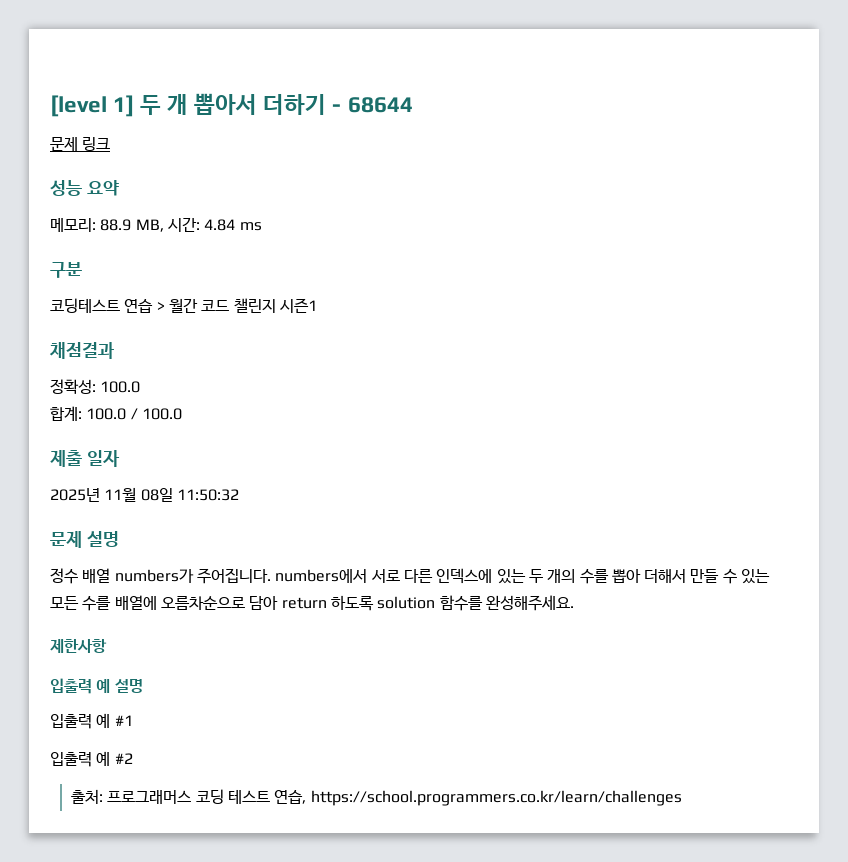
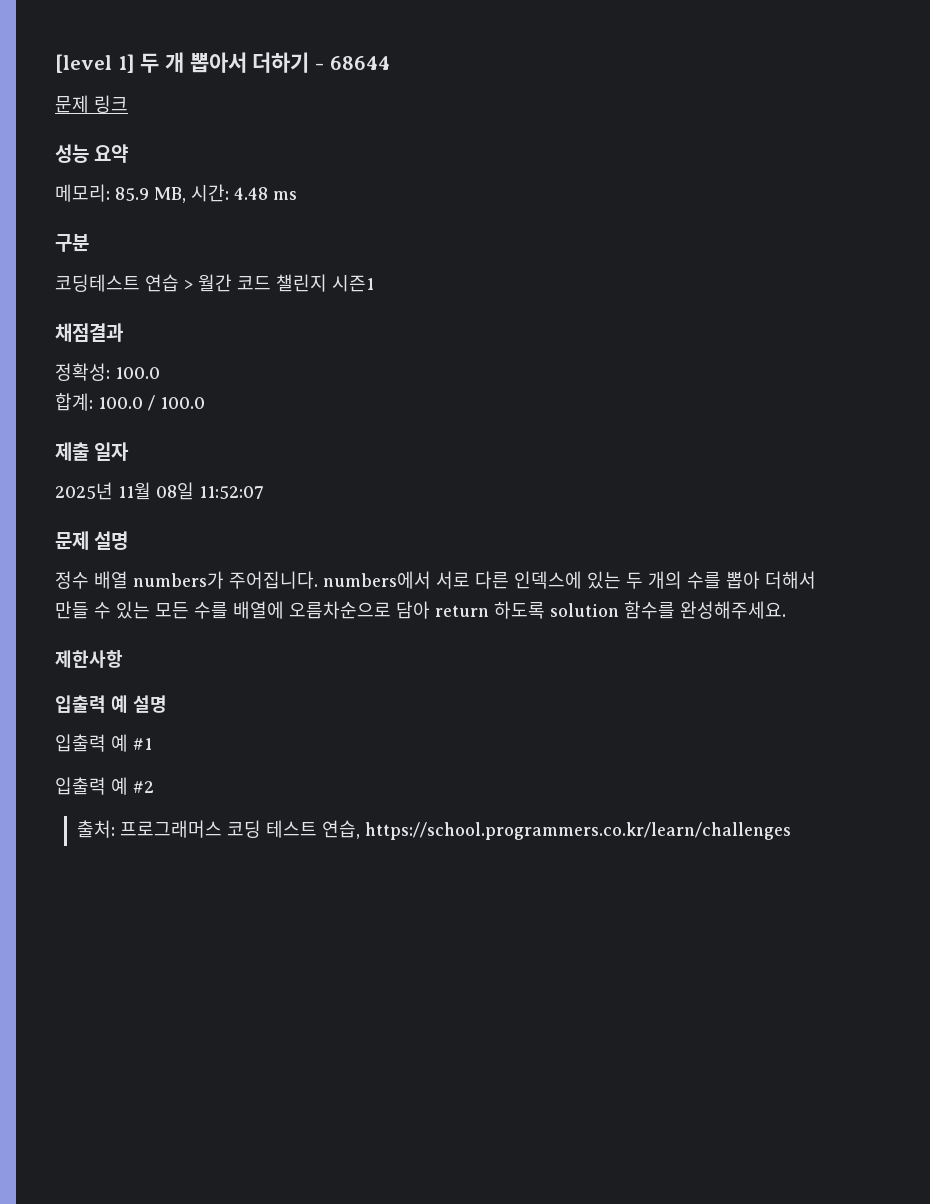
- 메모리: 88.9 MB, 시간: 4.84 ms
+ 메모리: 85.9 MB, 시간: 4.48 ms
- 2025년 11월 08일 11:50:32
+ 2025년 11월 08일 11:52:07

